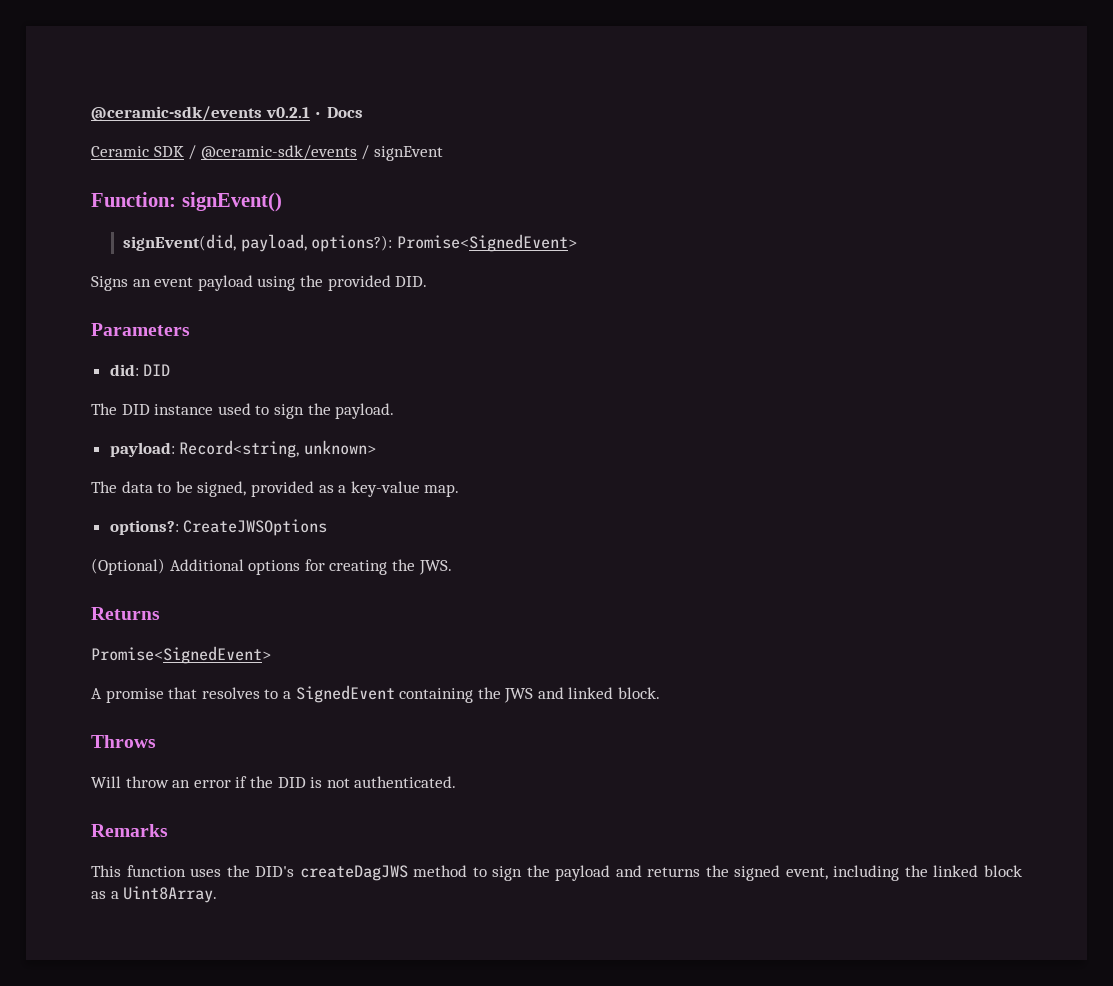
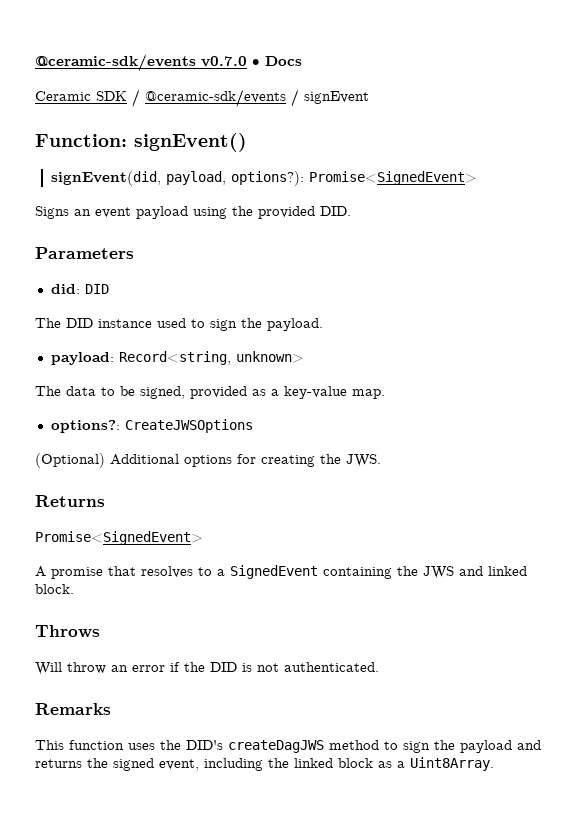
- @ceramic-sdk/events v0.2.1 • Docs
+ @ceramic-sdk/events v0.7.0 • Docs

